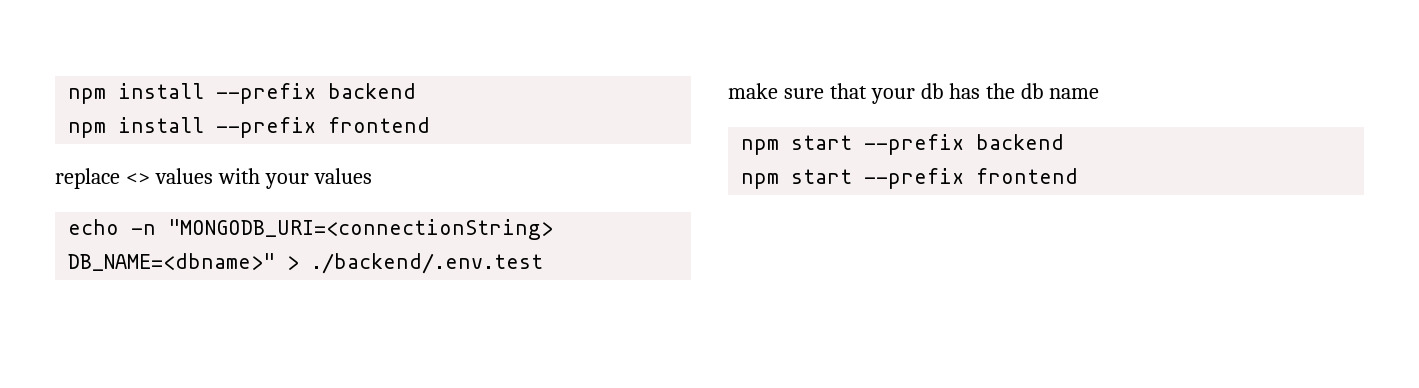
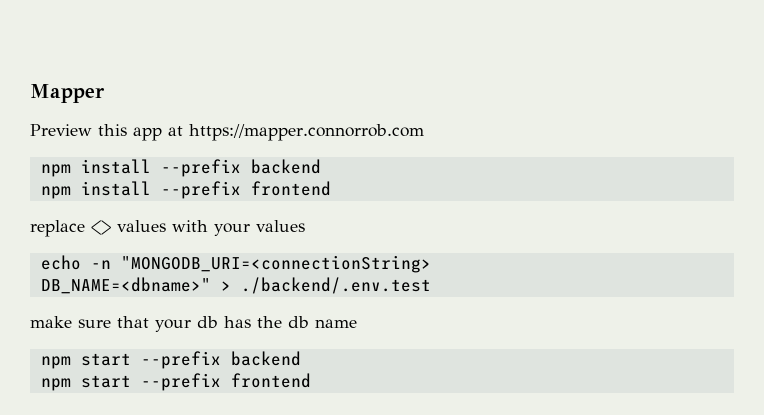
+ Mapper
+ Preview this app at https://mapper.connorrob.com

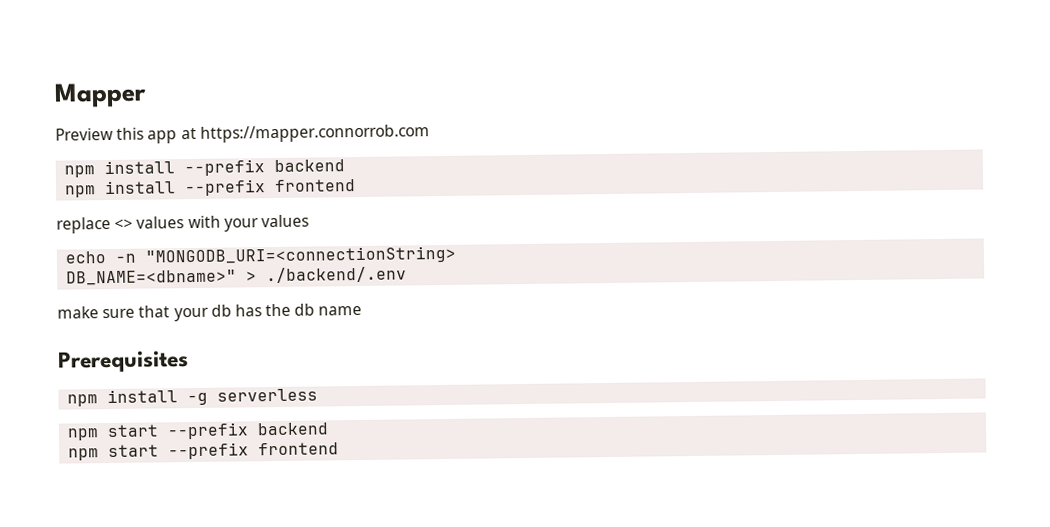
- DB_NAME=<dbname>" > ./backend/.env.test
+ DB_NAME=<dbname>" > ./backend/.env
+ Prerequisites
+ npm install -g serverless

